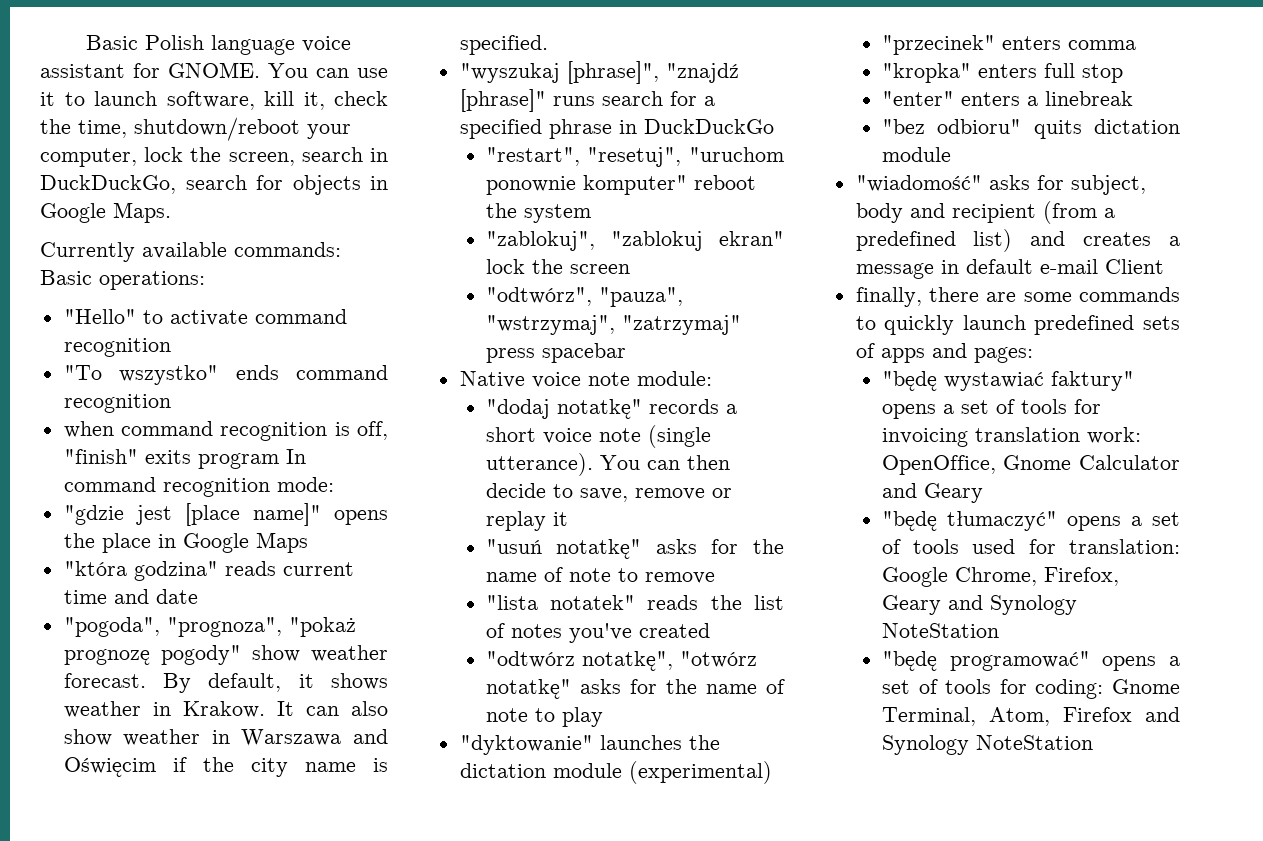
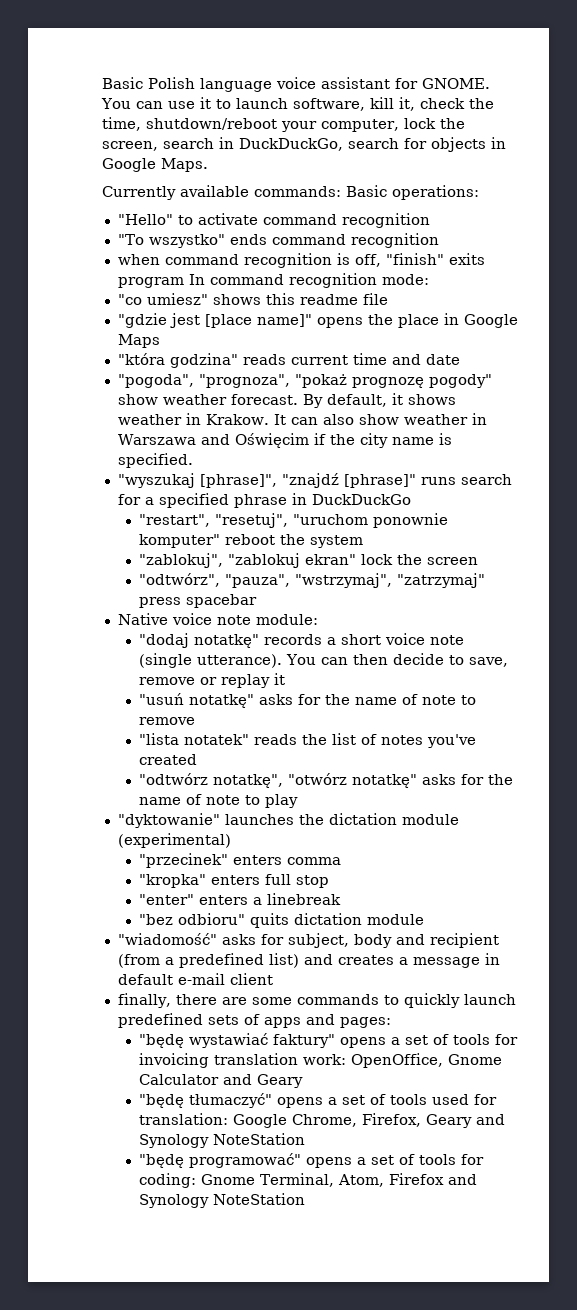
+ "co umiesz" shows this readme file
- "wiadomość" asks for subject, body and recipient (from a predefined list) and creates a message in default e-mail Client
+ "wiadomość" asks for subject, body and recipient (from a predefined list) and creates a message in default e-mail client

